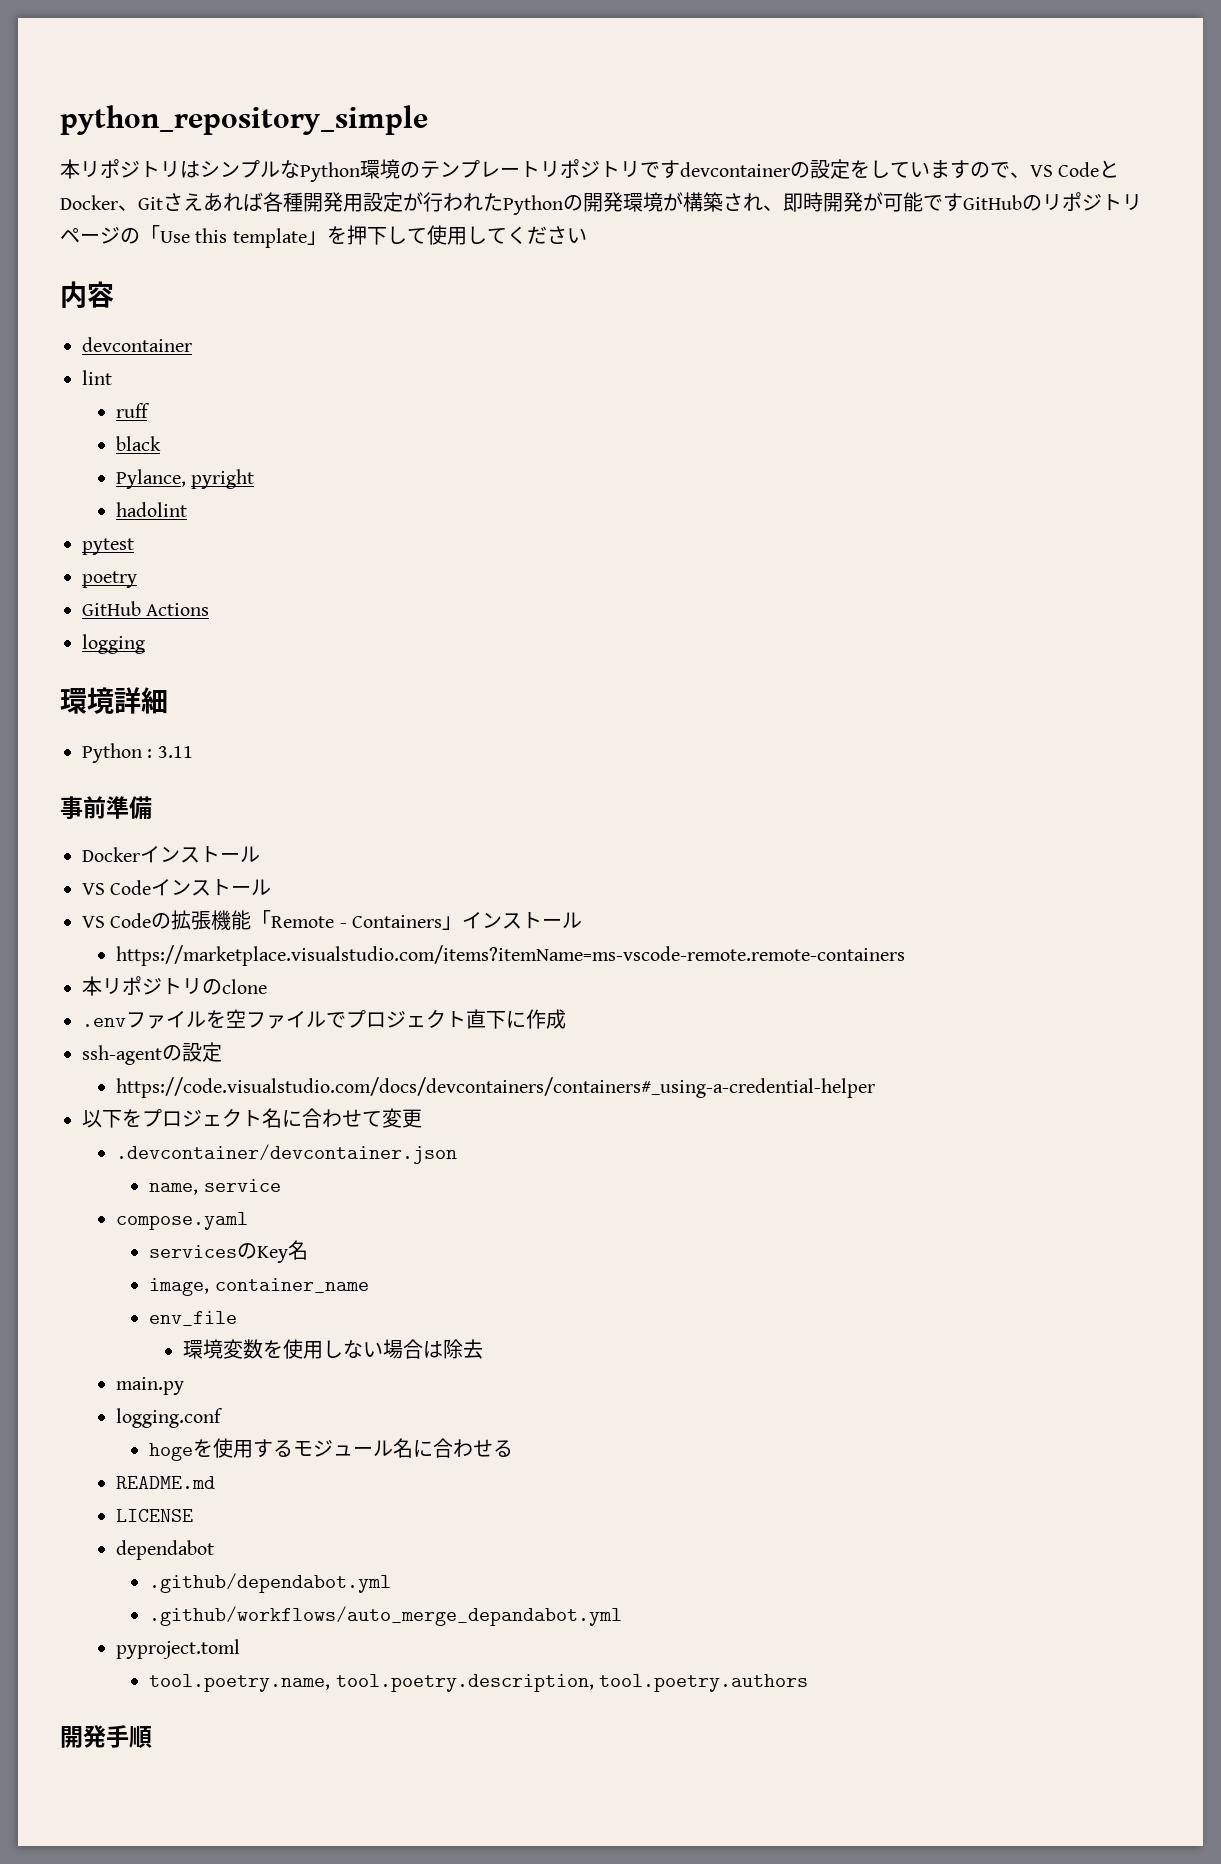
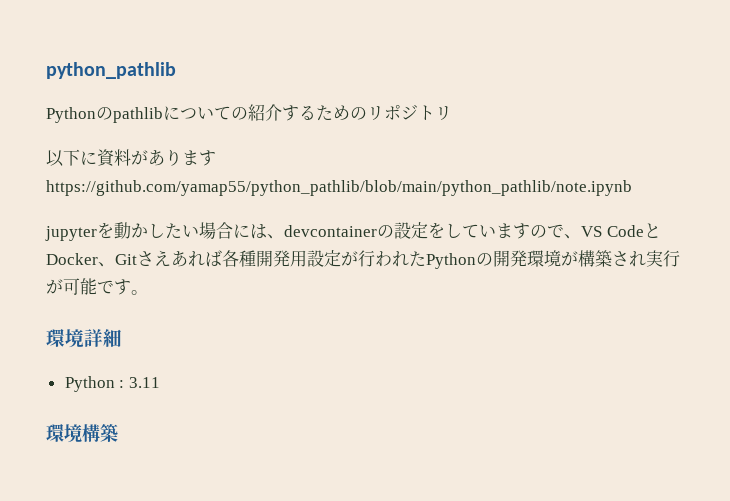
- python_repository_simple
- 本リポジトリはシンプルなPython環境のテンプレートリポジトリですdevcontainerの設定をしていますので、VS CodeとDocker、Gitさえあれば各種開発用設定が行われたPythonの開発環境が構築され、即時開発が可能ですGitHubのリポジトリページの「Use this template」を押下して使用してください
- 内容
- devcontainer
- lint
- ruff
- black
- Pylance, pyright
- hadolint
- pytest
- poetry
- GitHub Actions
- logging
+ python_pathlib
+ Pythonのpathlibについての紹介するためのリポジトリ
+ 以下に資料がありますhttps://github.com/yamap55/python_pathlib/blob/main/python_pathlib/note.ipynb
+ jupyterを動かしたい場合には、devcontainerの設定をしていますので、VS CodeとDocker、Gitさえあれば各種開発用設定が行われたPythonの開発環境が構築され実行が可能です。
- 事前準備
- Dockerインストール
- VS Codeインストール
- VS Codeの拡張機能「Remote - Containers」インストール
- https://marketplace.visualstudio.com/items?itemName=ms-vscode-remote.remote-containers
- 本リポジトリのclone
- .envファイルを空ファイルでプロジェクト直下に作成
- ssh-agentの設定
- https://code.visualstudio.com/docs/devcontainers/containers#_using-a-credential-helper
- 以下をプロジェクト名に合わせて変更
- .devcontainer/devcontainer.json
- name, service
- compose.yaml
- servicesのKey名
- image, container_name
- env_file
- 環境変数を使用しない場合は除去
- main.py
- logging.conf
- hogeを使用するモジュール名に合わせる
- README.md
- LICENSE
- dependabot
- .github/dependabot.yml
- .github/workflows/auto_merge_depandabot.yml
- pyproject.toml
- tool.poetry.name, tool.poetry.description, tool.poetry.authors
- 開発手順
+ 環境構築

